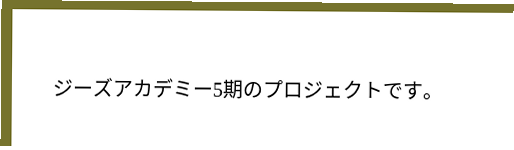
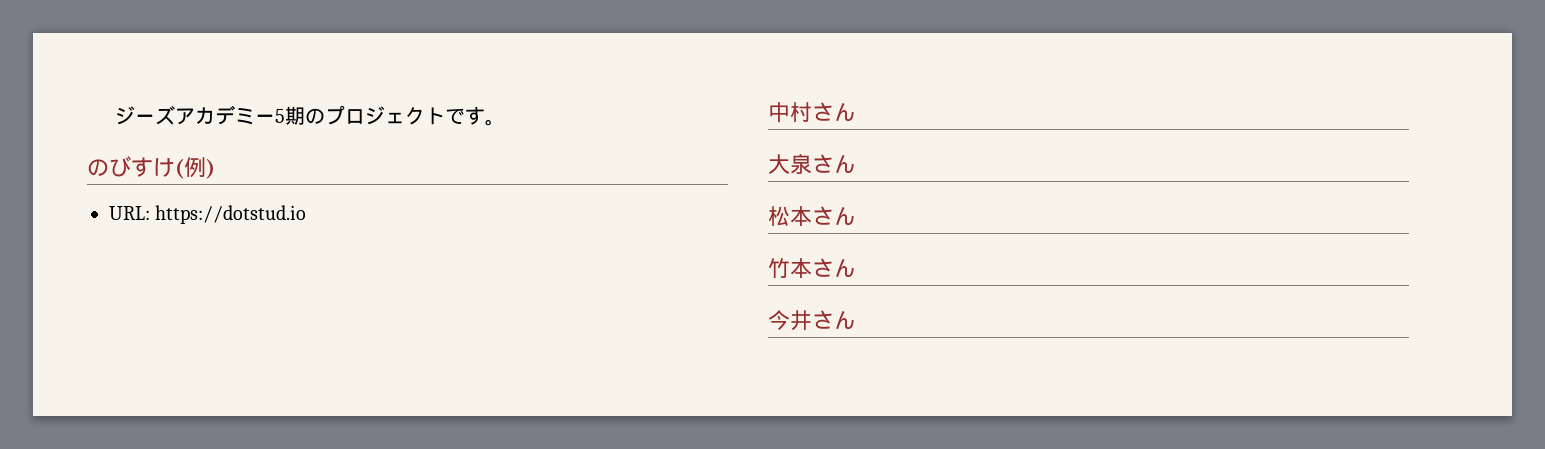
+ のびすけ(例)
+ URL: https://dotstud.io
+ 中村さん
+ 大泉さん
+ 松本さん
+ 竹本さん
+ 今井さん

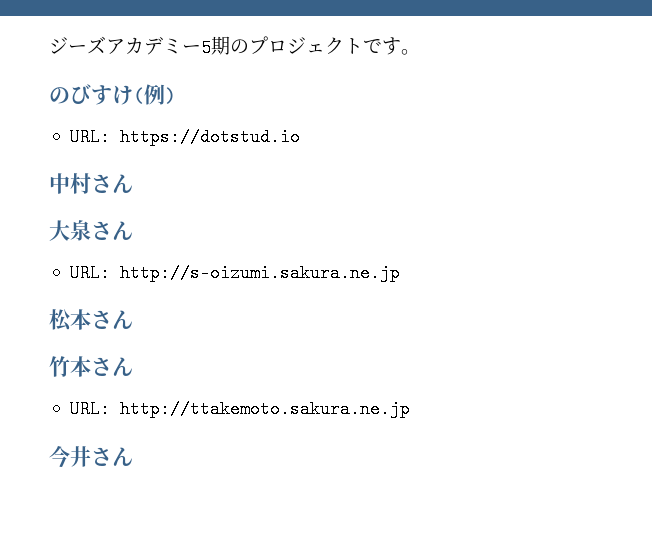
+ URL: http://s-oizumi.sakura.ne.jp
+ URL: http://ttakemoto.sakura.ne.jp

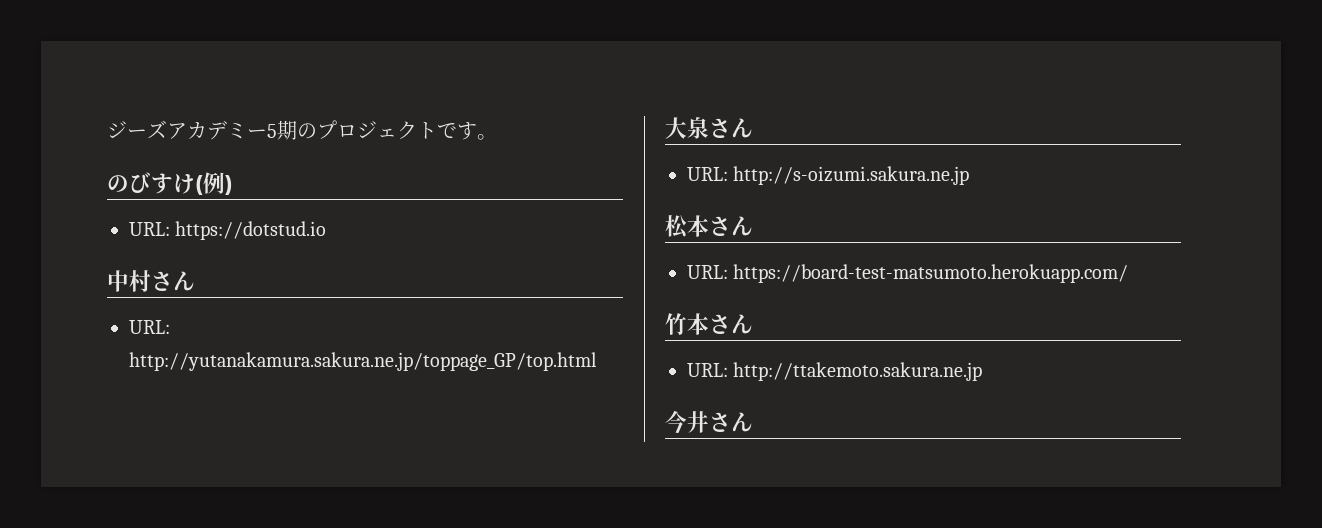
+ URL: http://yutanakamura.sakura.ne.jp/toppage_GP/top.html
+ URL: https://board-test-matsumoto.herokuapp.com/

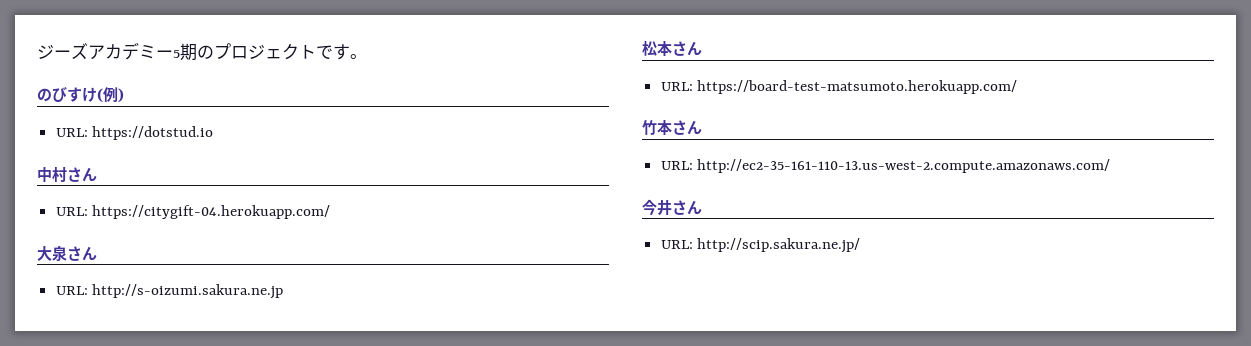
- URL: http://yutanakamura.sakura.ne.jp/toppage_GP/top.html
+ URL: https://citygift-04.herokuapp.com/
- URL: http://ttakemoto.sakura.ne.jp
+ URL: http://ec2-35-161-110-13.us-west-2.compute.amazonaws.com/
+ URL: http://scip.sakura.ne.jp/

